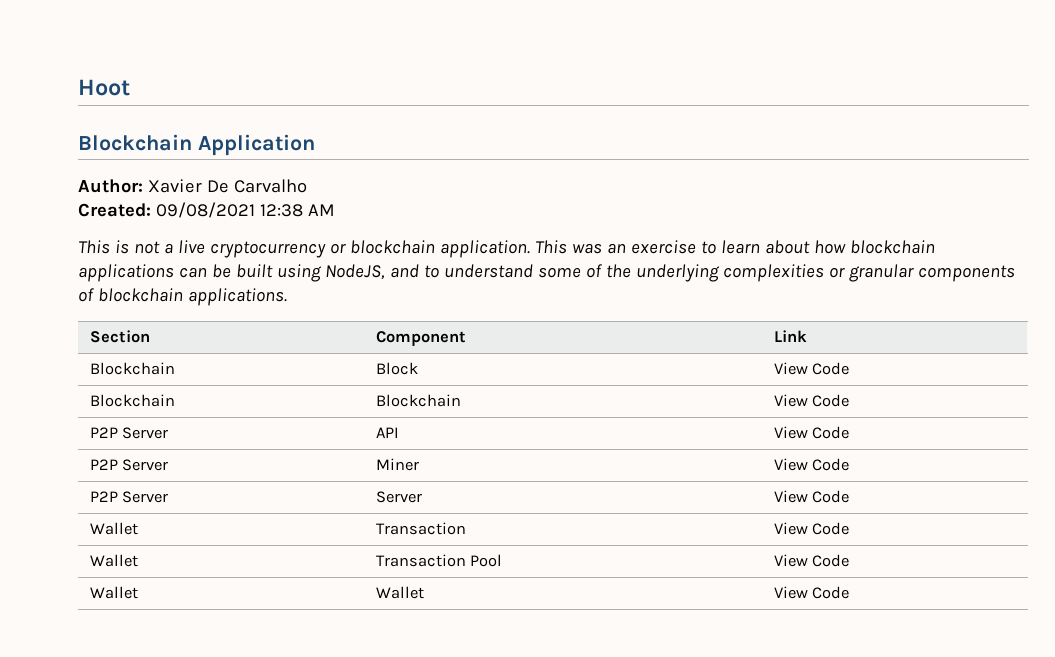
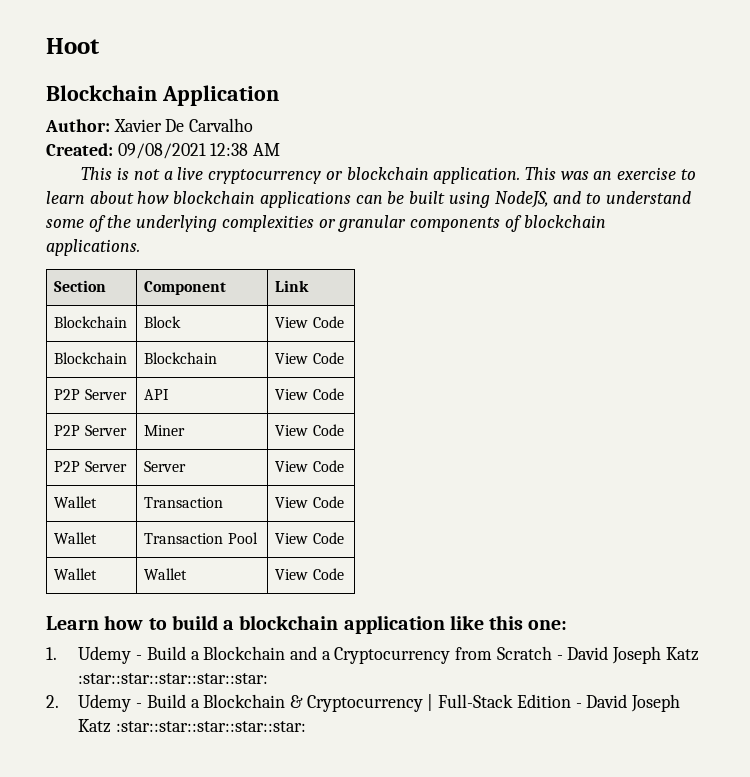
+ Learn how to build a blockchain application like this one:
+ 1. Udemy - Build a Blockchain and a Cryptocurrency from Scratch - David Joseph Katz :star::star::star::star::star:
+ 2. Udemy - Build a Blockchain & Cryptocurrency | Full-Stack Edition - David Joseph Katz :star::star::star::star::star:

